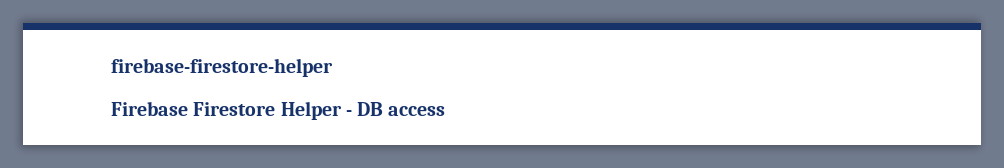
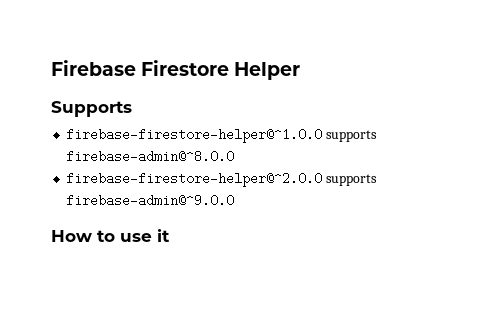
- firebase-firestore-helper
- Firebase Firestore Helper - DB access
+ Firebase Firestore Helper
+ Supports
+ firebase-firestore-helper@^1.0.0 supports firebase-admin@^8.0.0
+ firebase-firestore-helper@^2.0.0 supports firebase-admin@^9.0.0
+ How to use it

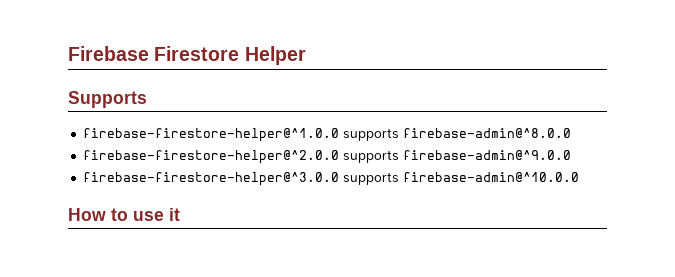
+ firebase-firestore-helper@^3.0.0 supports firebase-admin@^10.0.0

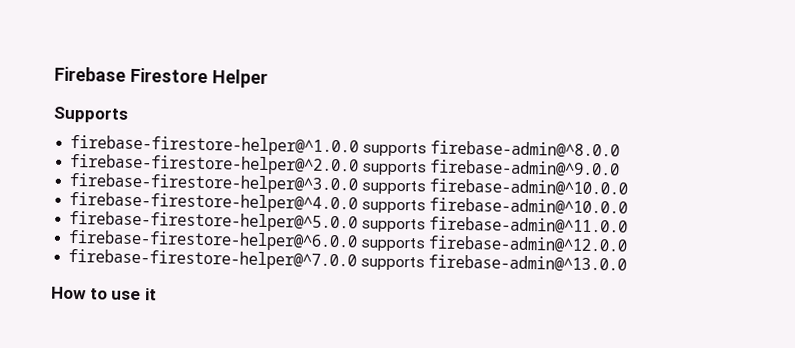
+ firebase-firestore-helper@^4.0.0 supports firebase-admin@^10.0.0
+ firebase-firestore-helper@^5.0.0 supports firebase-admin@^11.0.0
+ firebase-firestore-helper@^6.0.0 supports firebase-admin@^12.0.0
+ firebase-firestore-helper@^7.0.0 supports firebase-admin@^13.0.0

